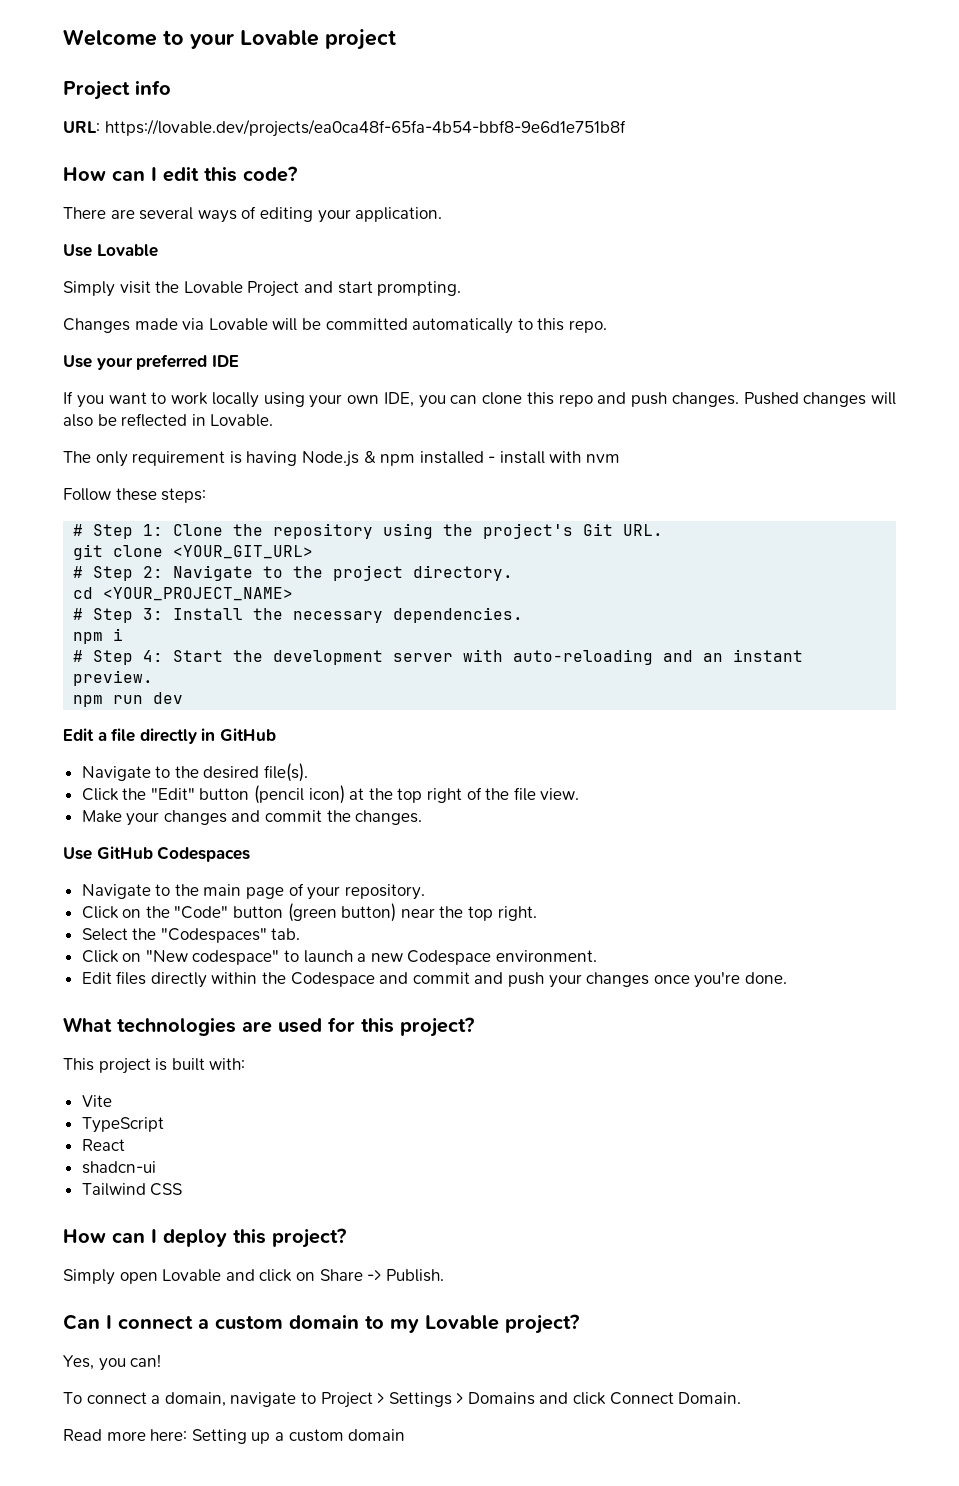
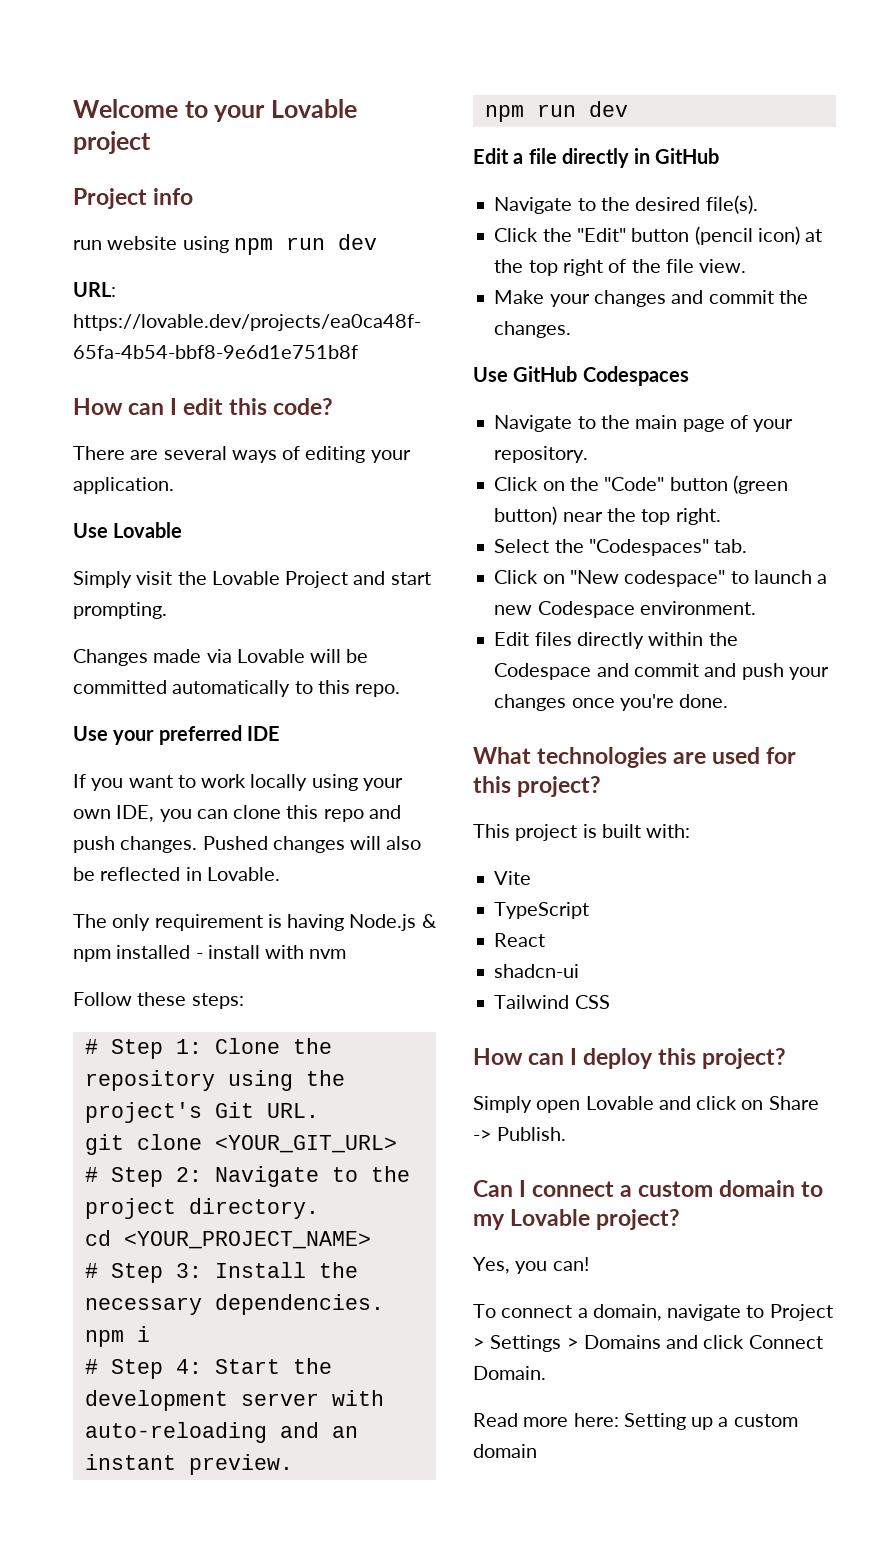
+ run website using npm run dev

